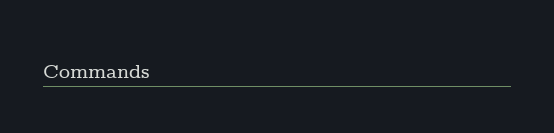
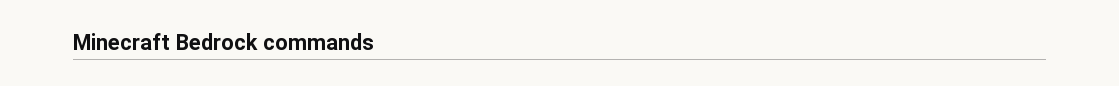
- Commands
+ Minecraft Bedrock commands

